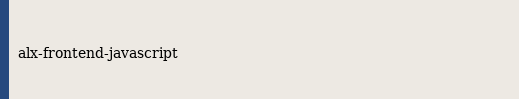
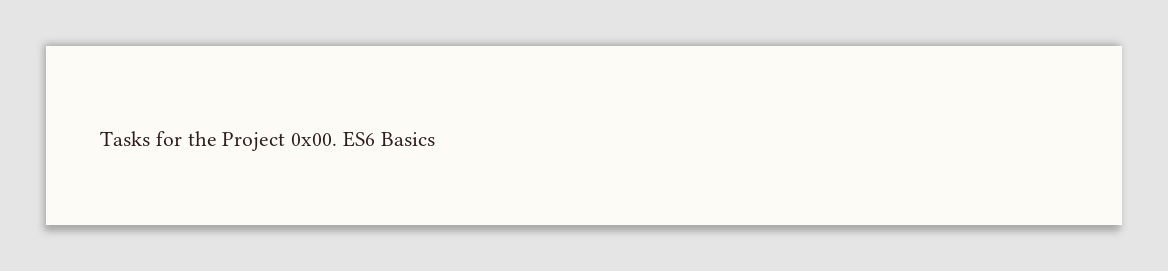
- alx-frontend-javascript
+ Tasks for the Project 0x00. ES6 Basics

